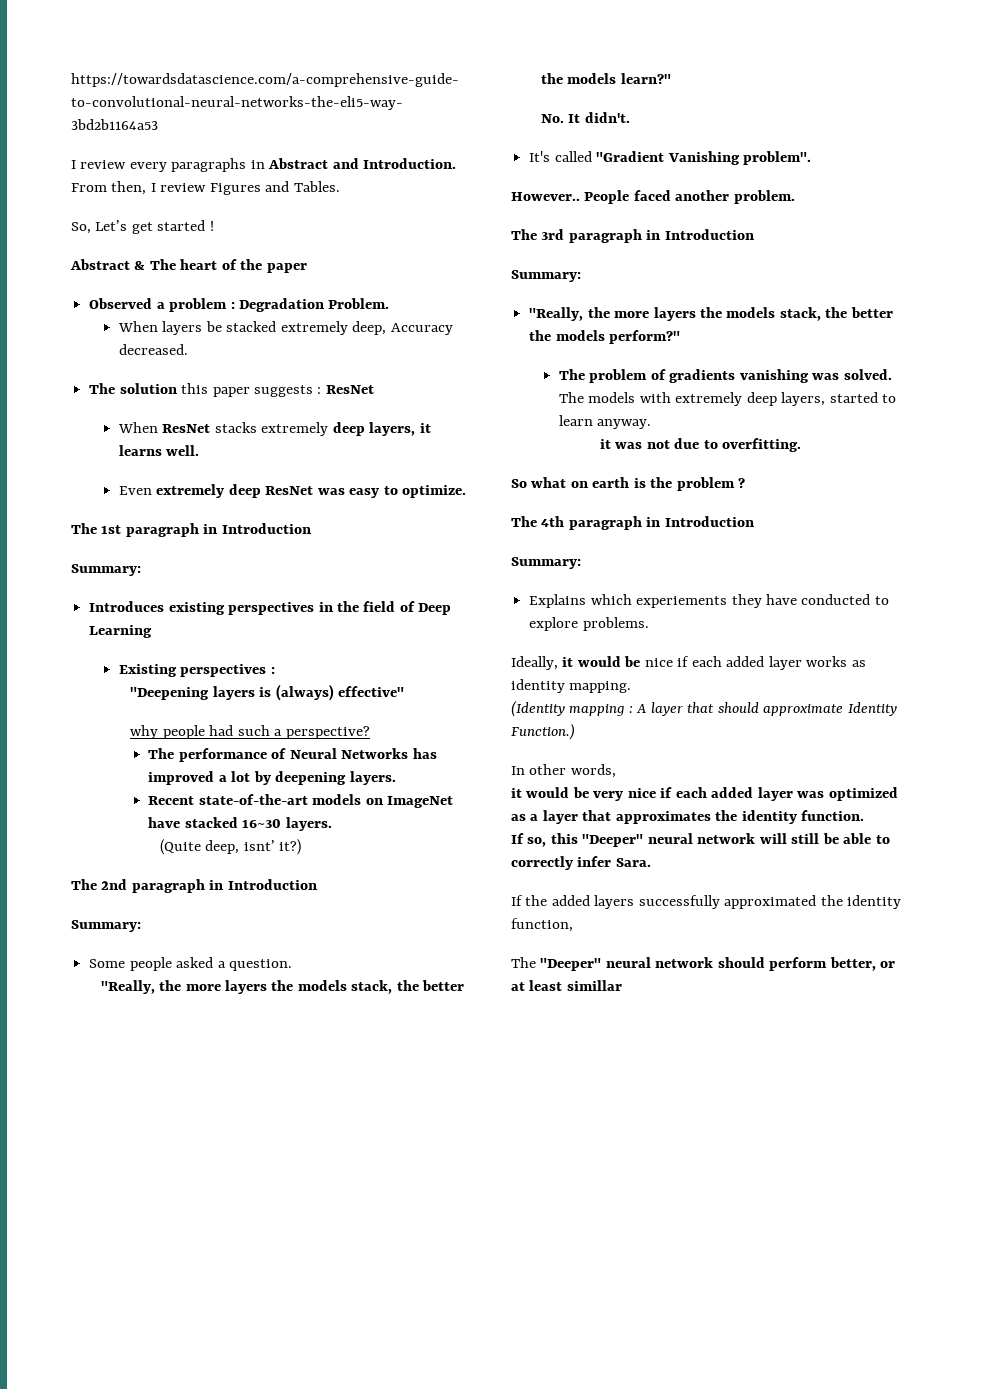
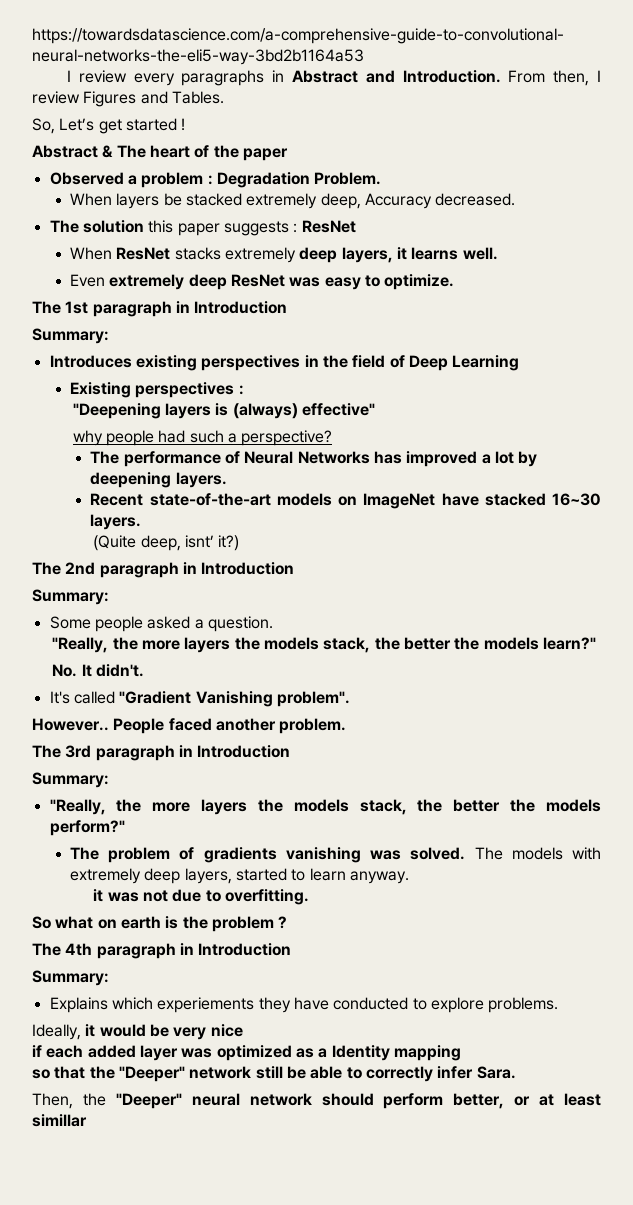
- Ideally, it would be nice if each added layer works as identity mapping.
- (Identity mapping : A layer that should approximate Identity Function.)
- In other words,
- it would be very nice if each added layer was optimized as a layer that approximates the identity function.
- If so, this "Deeper" neural network will still be able to correctly infer Sara.
+ Ideally, it would be very nice
+ if each added layer was optimized as a Identity mapping
+ so that the "Deeper" network still be able to correctly infer Sara.
- If the added layers successfully approximated the identity function,
- The "Deeper" neural network should perform better, or at least simillar
+ Then, the "Deeper" neural network should perform better, or at least simillar

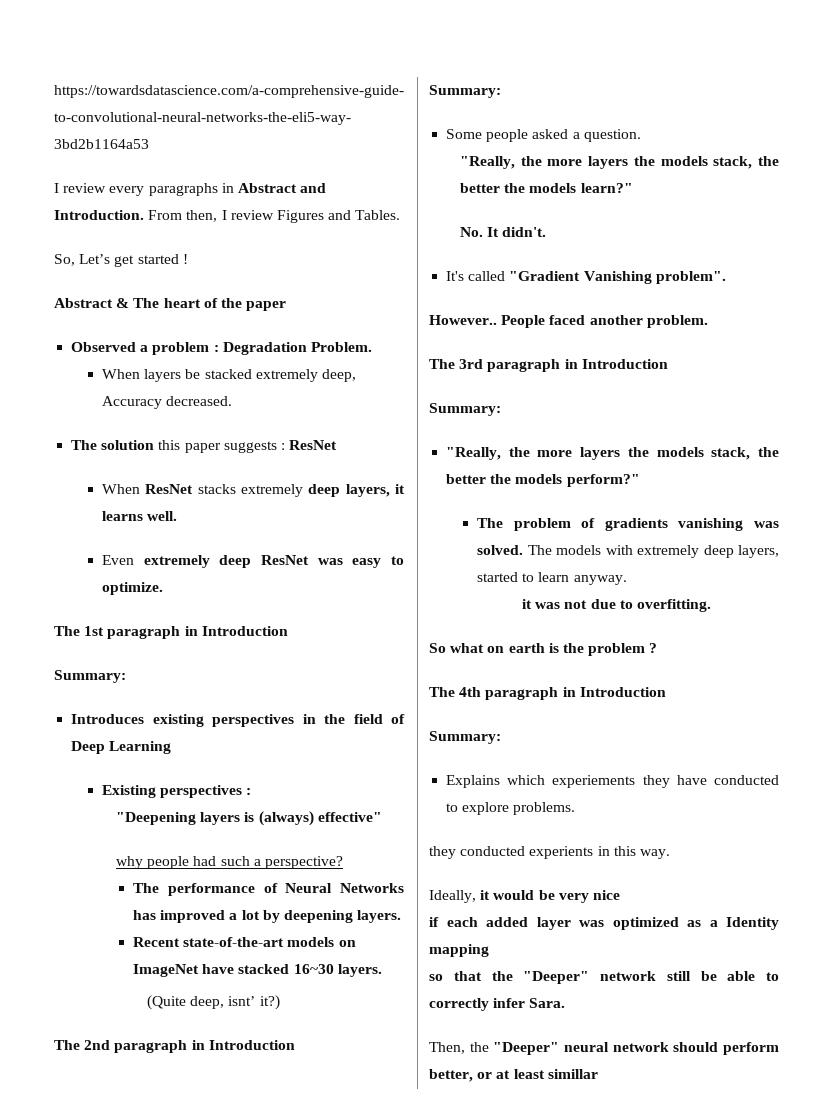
+ they conducted experients in this way.

